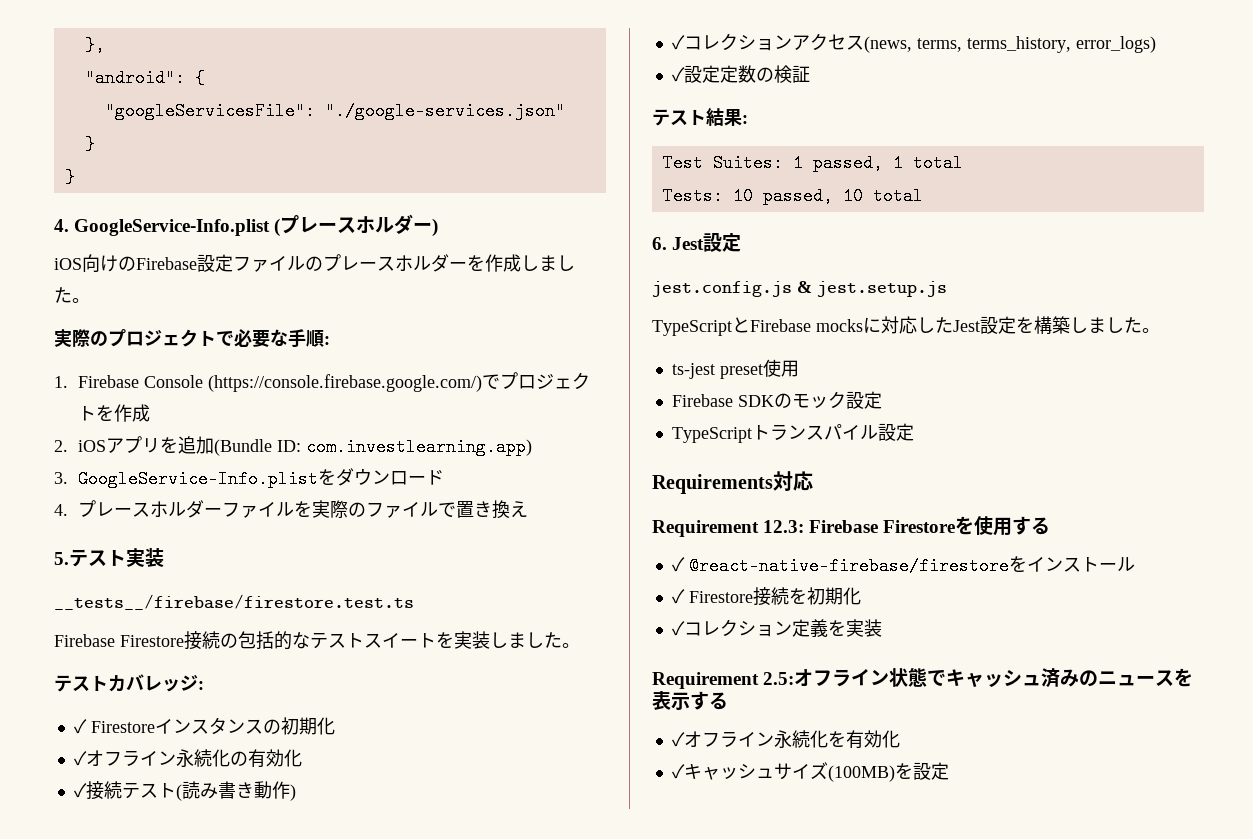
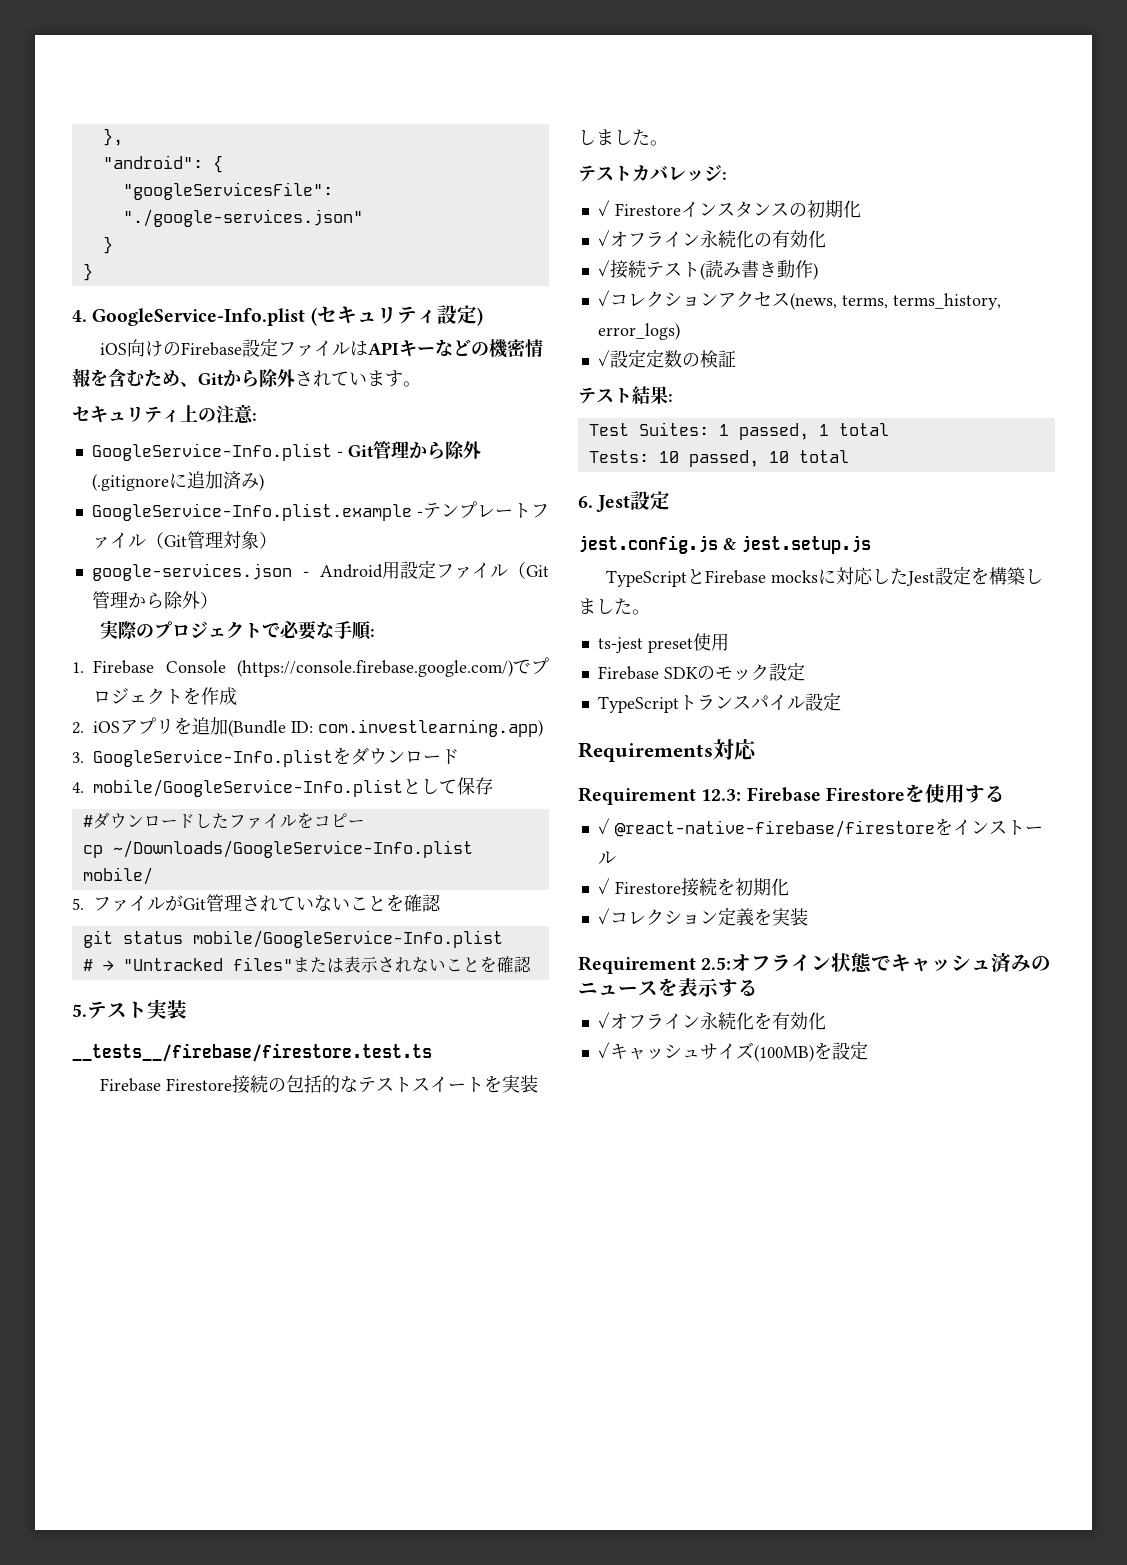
- 4. GoogleService-Info.plist (プレースホルダー)
+ 4. GoogleService-Info.plist (セキュリティ設定)
- iOS向けのFirebase設定ファイルのプレースホルダーを作成しました。
+ iOS向けのFirebase設定ファイルはAPIキーなどの機密情報を含むため、Gitから除外されています。
+ セキュリティ上の注意:
+ GoogleService-Info.plist - Git管理から除外(.gitignoreに追加済み)
+ GoogleService-Info.plist.example -テンプレートファイル（Git管理対象）
+ google-services.json - Android用設定ファイル（Git管理から除外）
- 4.プレースホルダーファイルを実際のファイルで置き換え
+ 4. mobile/GoogleService-Info.plistとして保存
+ #ダウンロードしたファイルをコピー
+ cp ~/Downloads/GoogleService-Info.plist mobile/
+ 5.ファイルがGit管理されていないことを確認
+ git status mobile/GoogleService-Info.plist
+ # → "Untracked files"または表示されないことを確認

